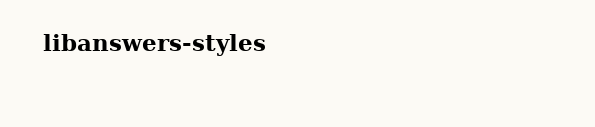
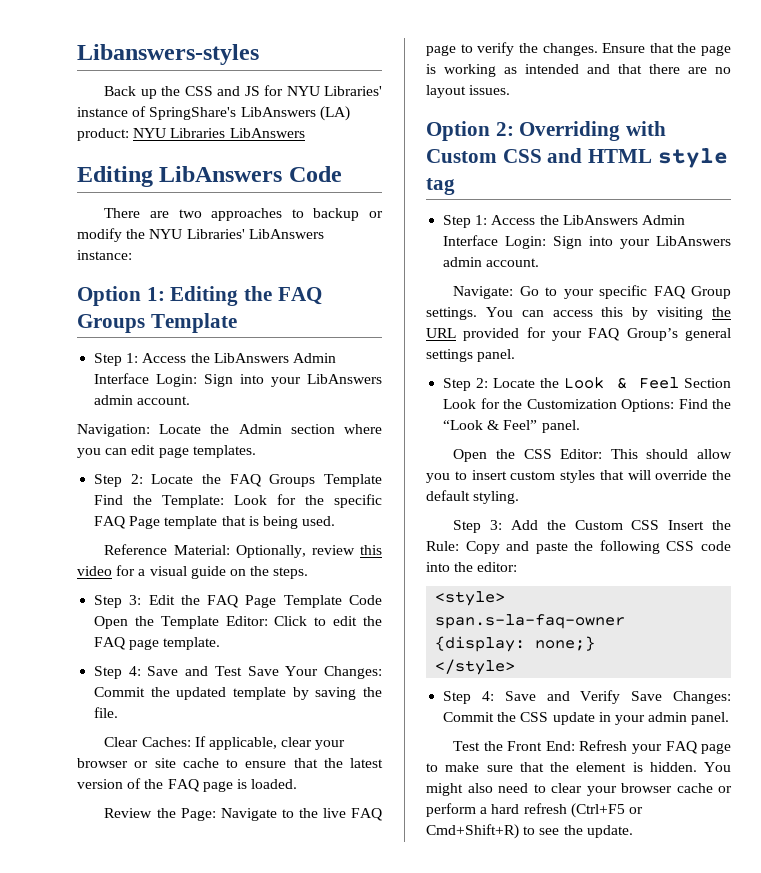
- libanswers-styles
+ Libanswers-styles
+ Back up the CSS and JS for NYU Libraries' instance of SpringShare's LibAnswers (LA) product: NYU Libraries LibAnswers
+ Editing LibAnswers Code
+ There are two approaches to backup or modify the NYU Libraries' LibAnswers instance:
+ Option 1: Editing the FAQ Groups Template
+ Step 1: Access the LibAnswers Admin Interface Login: Sign into your LibAnswers admin account.
+ Navigation: Locate the Admin section where you can edit page templates.
+ Step 2: Locate the FAQ Groups Template Find the Template: Look for the specific FAQ Page template that is being used.
+ Reference Material: Optionally, review this video for a visual guide on the steps.
+ Step 3: Edit the FAQ Page Template Code Open the Template Editor: Click to edit the FAQ page template.
+ Step 4: Save and Test Save Your Changes: Commit the updated template by saving the file.
+ Clear Caches: If applicable, clear your browser or site cache to ensure that the latest version of the FAQ page is loaded.
+ Review the Page: Navigate to the live FAQ page to verify the changes. Ensure that the page is working as intended and that there are no layout issues.
+ Option 2: Overriding with Custom CSS and HTML style tag
+ Step 1: Access the LibAnswers Admin Interface Login: Sign into your LibAnswers admin account.
+ Navigate: Go to your specific FAQ Group settings. You can access this by visiting the URL provided for your FAQ Group’s general settings panel.
+ Step 2: Locate the Look & Feel Section Look for the Customization Options: Find the “Look & Feel” panel.
+ Open the CSS Editor: This should allow you to insert custom styles that will override the default styling.
+ Step 3: Add the Custom CSS Insert the Rule: Copy and paste the following CSS code into the editor:
+ <style>
+ span.s-la-faq-owner {display: none;}
+ </style>
+ Step 4: Save and Verify Save Changes: Commit the CSS update in your admin panel.
+ Test the Front End: Refresh your FAQ page to make sure that the element is hidden. You might also need to clear your browser cache or perform a hard refresh (Ctrl+F5 or Cmd+Shift+R) to see the update.

